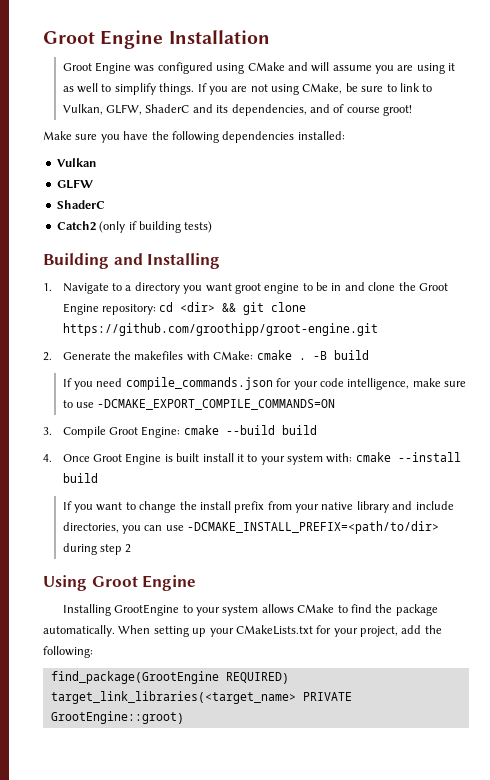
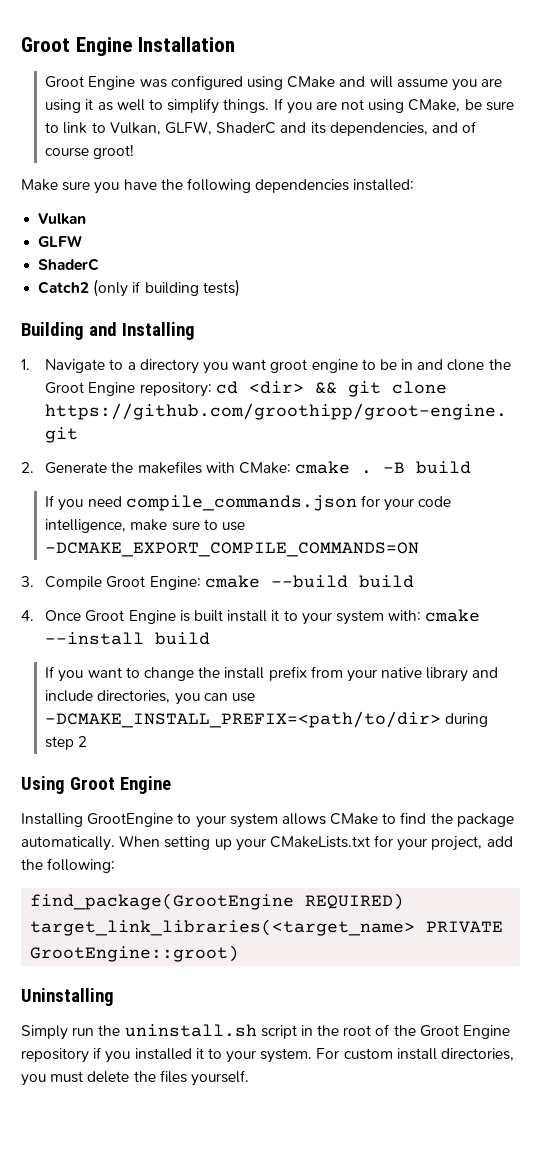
+ Uninstalling
+ Simply run the uninstall.sh script in the root of the Groot Engine repository if you installed it to your system. For custom install directories, you must delete the files yourself.

